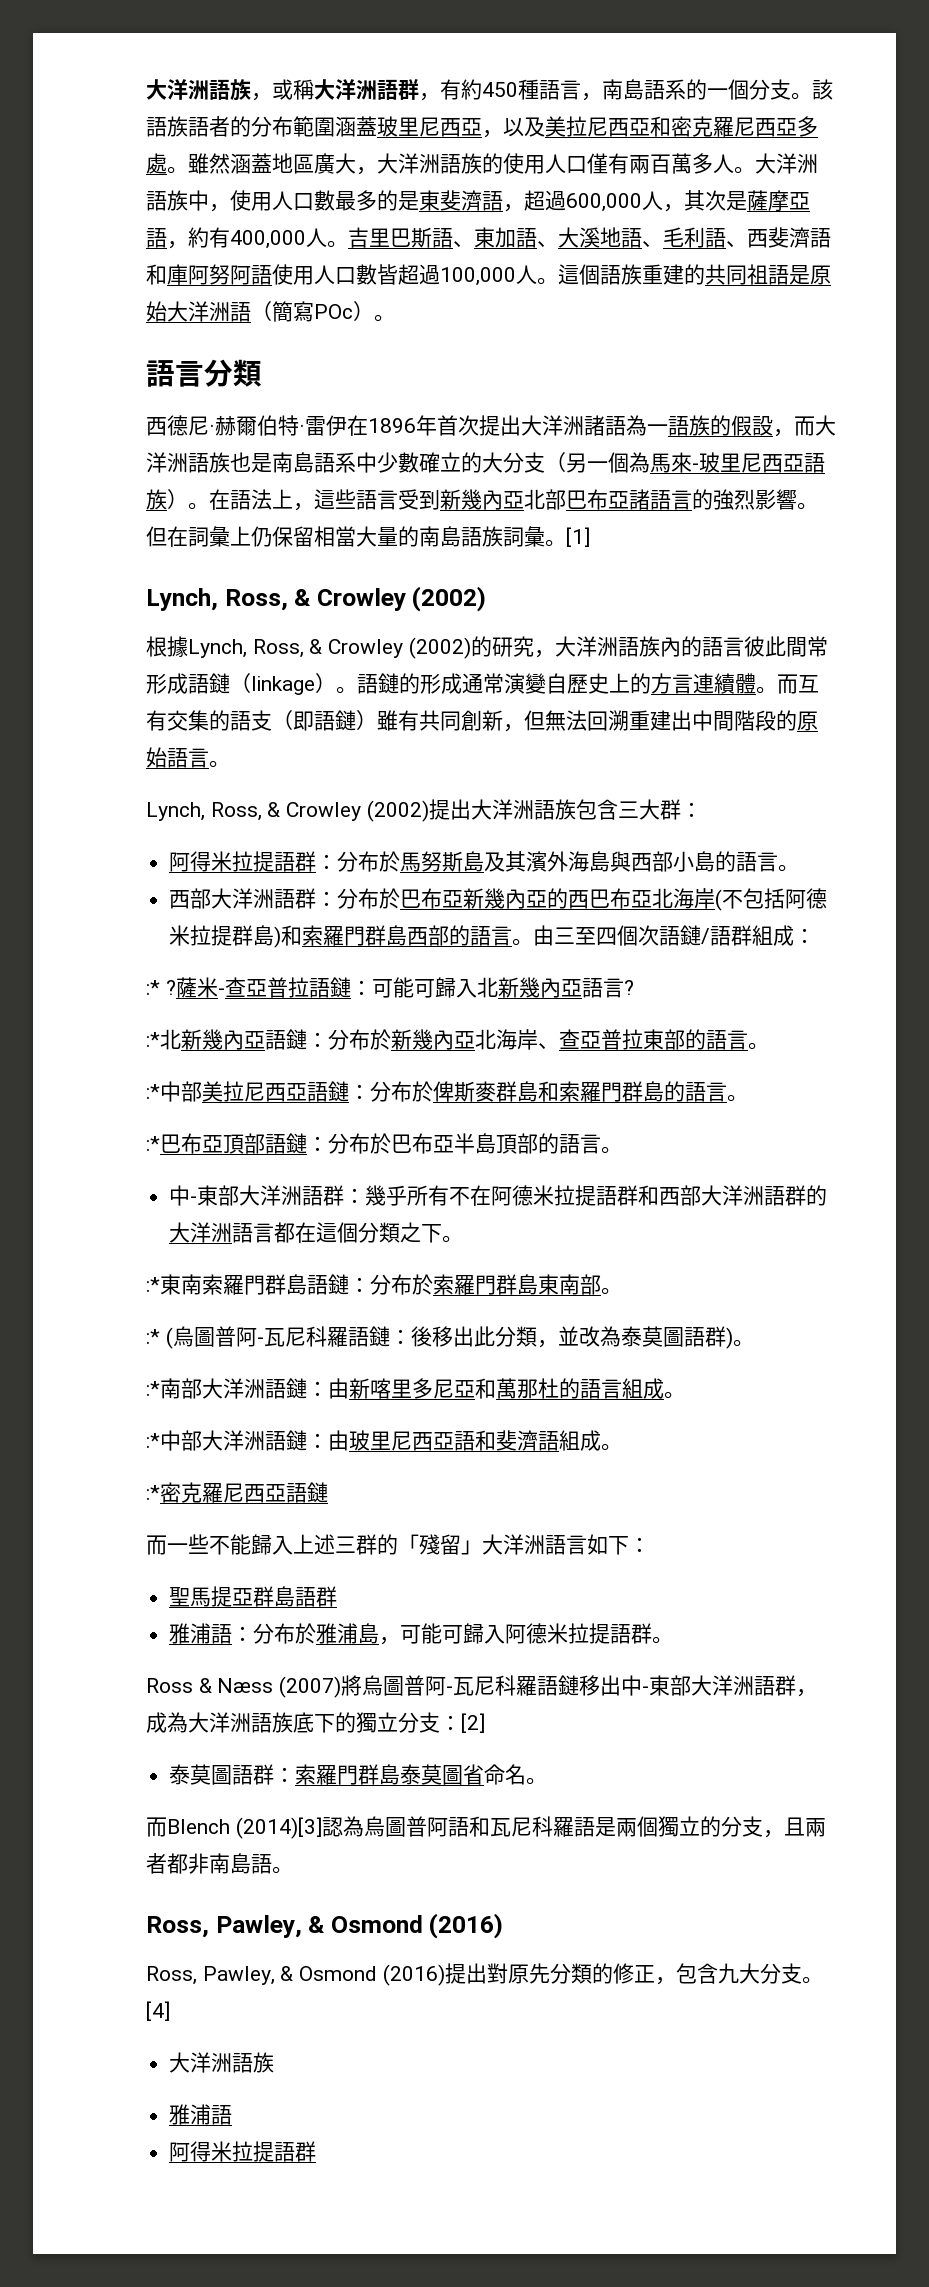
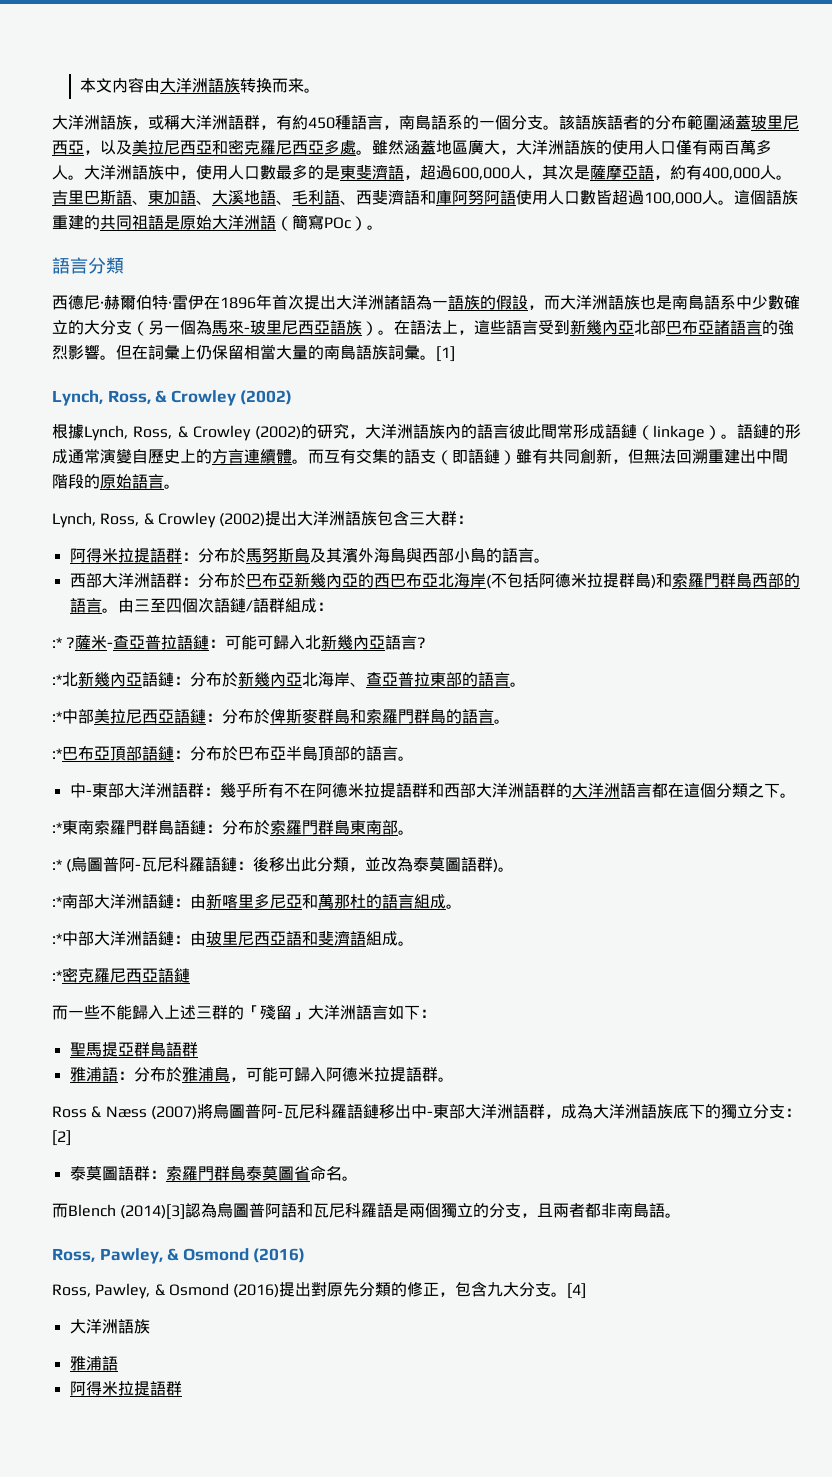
+ 本文内容由大洋洲語族转换而来。

